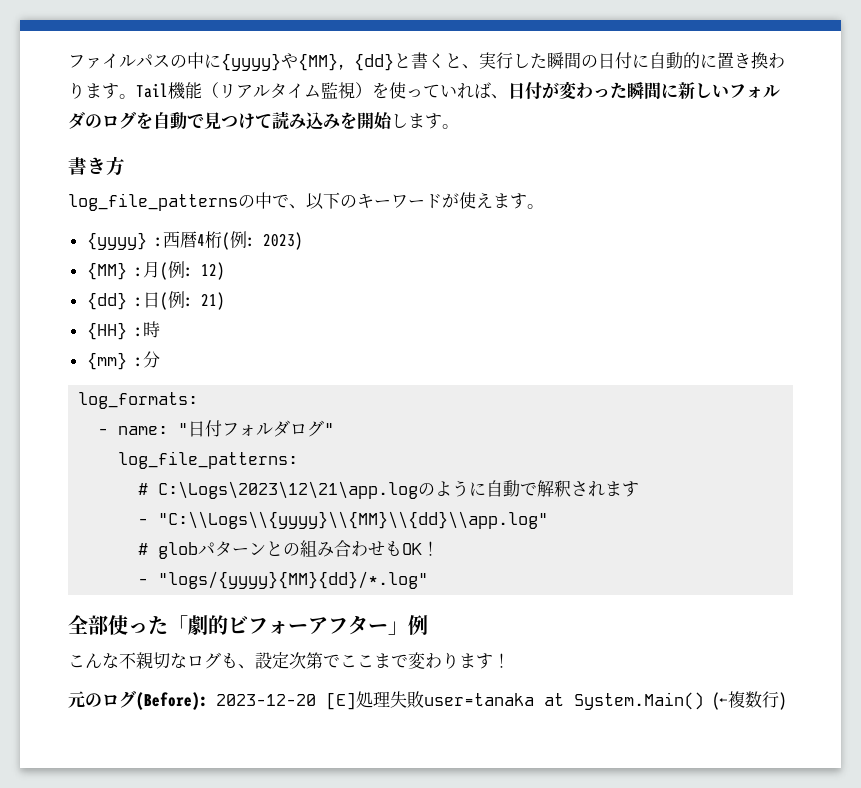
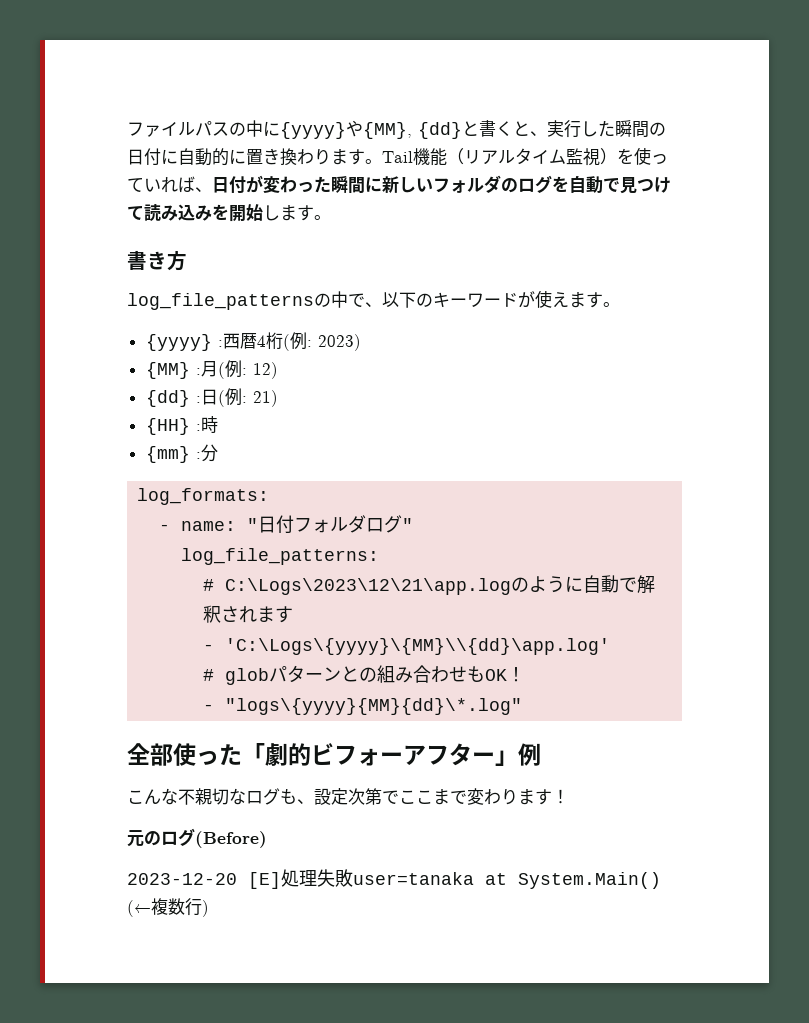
- - "C:\\Logs\\{yyyy}\\{MM}\\{dd}\\app.log"
+ - 'C:\Logs\{yyyy}\{MM}\\{dd}\app.log'
- - "logs/{yyyy}{MM}{dd}/*.log"
+ - "logs\{yyyy}{MM}{dd}\*.log"
- 元のログ(Before): 2023-12-20 [E]処理失敗user=tanaka at System.Main() (←複数行)
+ 元のログ(Before)
+ 2023-12-20 [E]処理失敗user=tanaka at System.Main() (←複数行)

